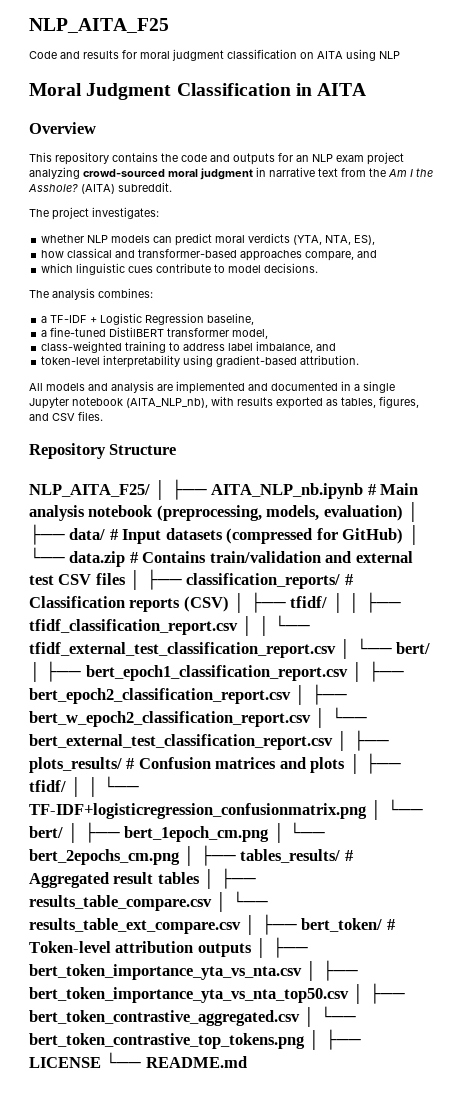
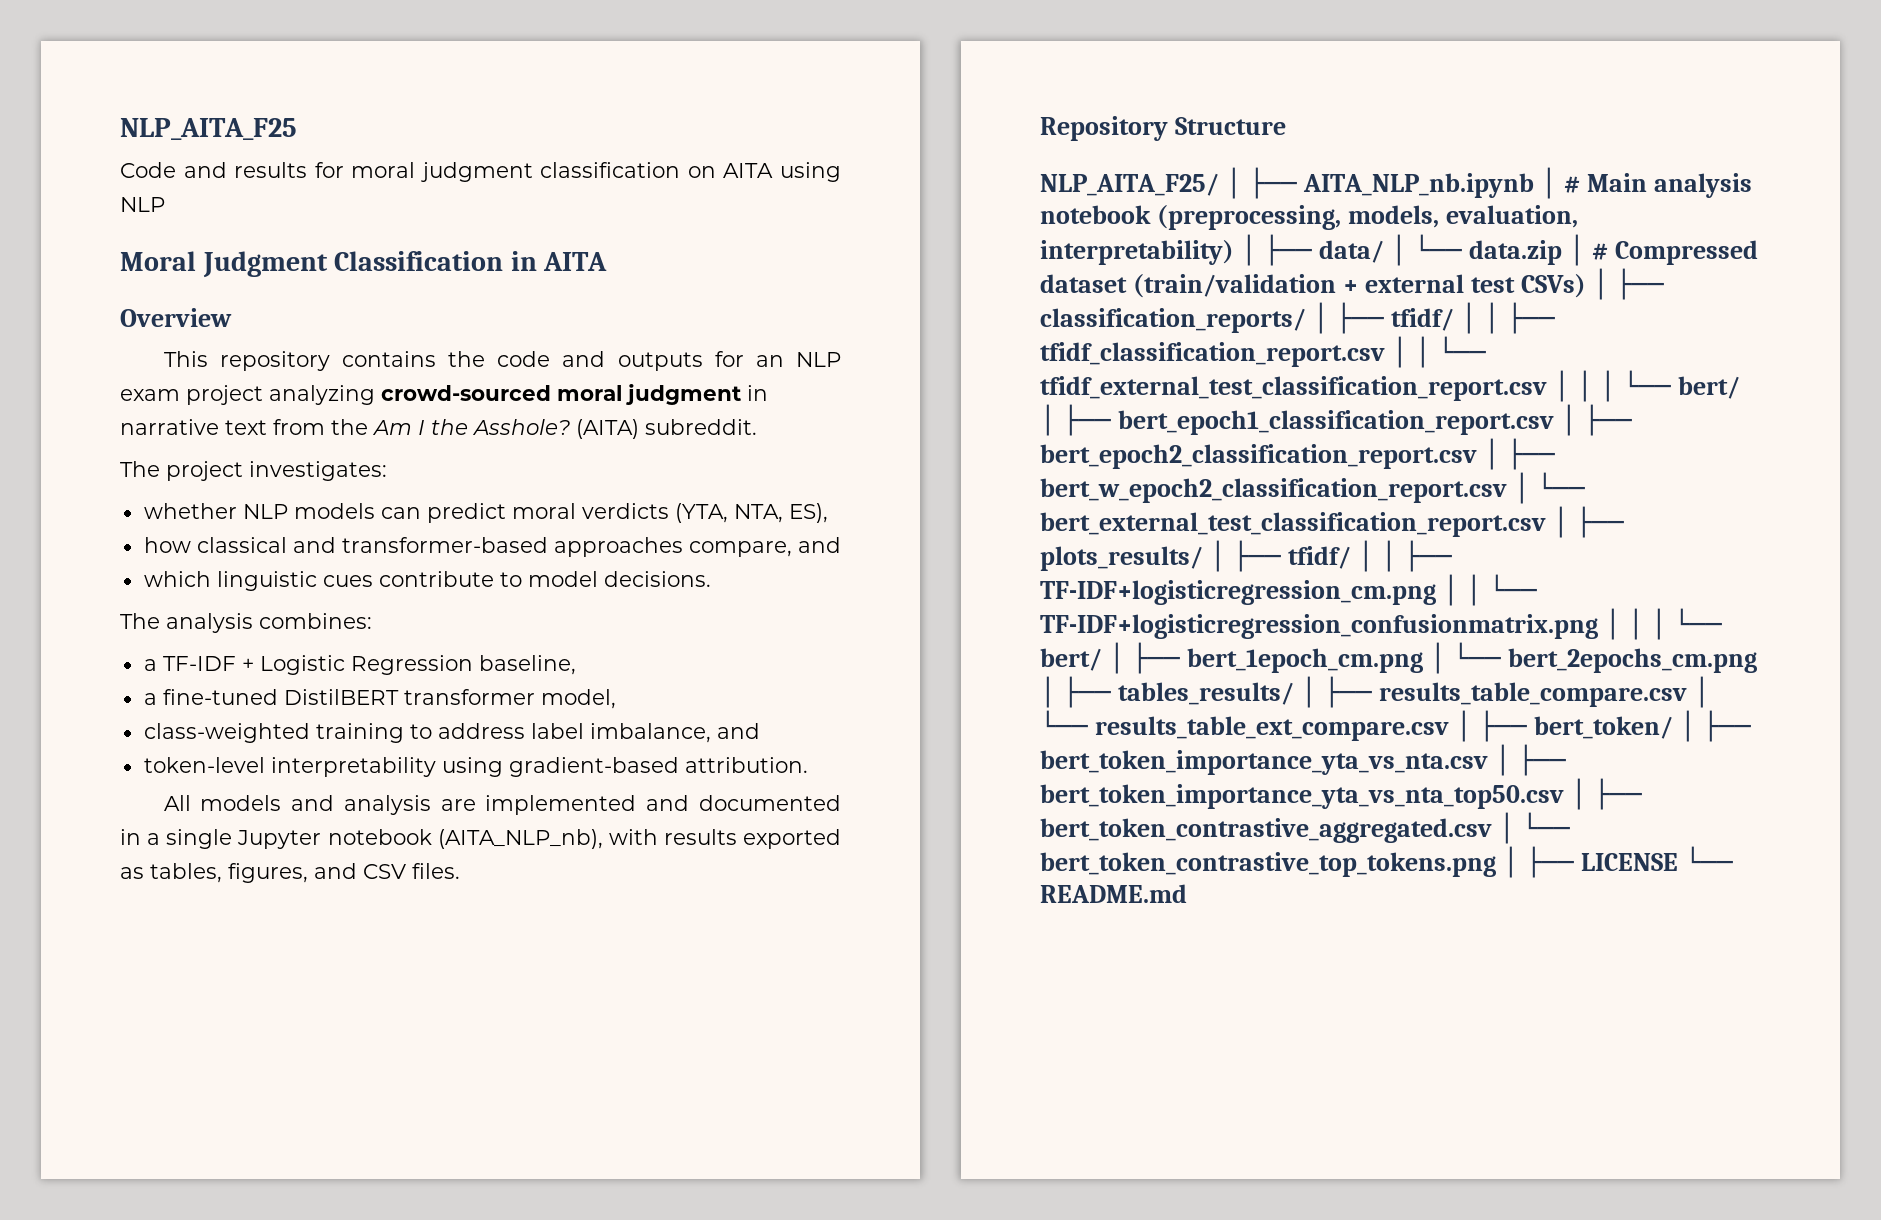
- NLP_AITA_F25/ │ ├── AITA_NLP_nb.ipynb # Main analysis notebook (preprocessing, models, evaluation) │ ├── data/ # Input datasets (compressed for GitHub) │ └── data.zip # Contains train/validation and external test CSV files │ ├── classification_reports/ # Classification reports (CSV) │ ├── tfidf/ │ │ ├── tfidf_classification_report.csv │ │ └── tfidf_external_test_classification_report.csv │ └── bert/ │ ├── bert_epoch1_classification_report.csv │ ├── bert_epoch2_classification_report.csv │ ├── bert_w_epoch2_classification_report.csv │ └── bert_external_test_classification_report.csv │ ├── plots_results/ # Confusion matrices and plots │ ├── tfidf/ │ │ └── TF-IDF+logisticregression_confusionmatrix.png │ └── bert/ │ ├── bert_1epoch_cm.png │ └── bert_2epochs_cm.png │ ├── tables_results/ # Aggregated result tables │ ├── results_table_compare.csv │ └── results_table_ext_compare.csv │ ├── bert_token/ # Token-level attribution outputs │ ├── bert_token_importance_yta_vs_nta.csv │ ├── bert_token_importance_yta_vs_nta_top50.csv │ ├── bert_token_contrastive_aggregated.csv │ └── bert_token_contrastive_top_tokens.png │ ├── LICENSE └── README.md
+ NLP_AITA_F25/ │ ├── AITA_NLP_nb.ipynb │ # Main analysis notebook (preprocessing, models, evaluation, interpretability) │ ├── data/ │ └── data.zip │ # Compressed dataset (train/validation + external test CSVs) │ ├── classification_reports/ │ ├── tfidf/ │ │ ├── tfidf_classification_report.csv │ │ └── tfidf_external_test_classification_report.csv │ │ │ └── bert/ │ ├── bert_epoch1_classification_report.csv │ ├── bert_epoch2_classification_report.csv │ ├── bert_w_epoch2_classification_report.csv │ └── bert_external_test_classification_report.csv │ ├── plots_results/ │ ├── tfidf/ │ │ ├── TF-IDF+logisticregression_cm.png │ │ └── TF-IDF+logisticregression_confusionmatrix.png │ │ │ └── bert/ │ ├── bert_1epoch_cm.png │ └── bert_2epochs_cm.png │ ├── tables_results/ │ ├── results_table_compare.csv │ └── results_table_ext_compare.csv │ ├── bert_token/ │ ├── bert_token_importance_yta_vs_nta.csv │ ├── bert_token_importance_yta_vs_nta_top50.csv │ ├── bert_token_contrastive_aggregated.csv │ └── bert_token_contrastive_top_tokens.png │ ├── LICENSE └── README.md

